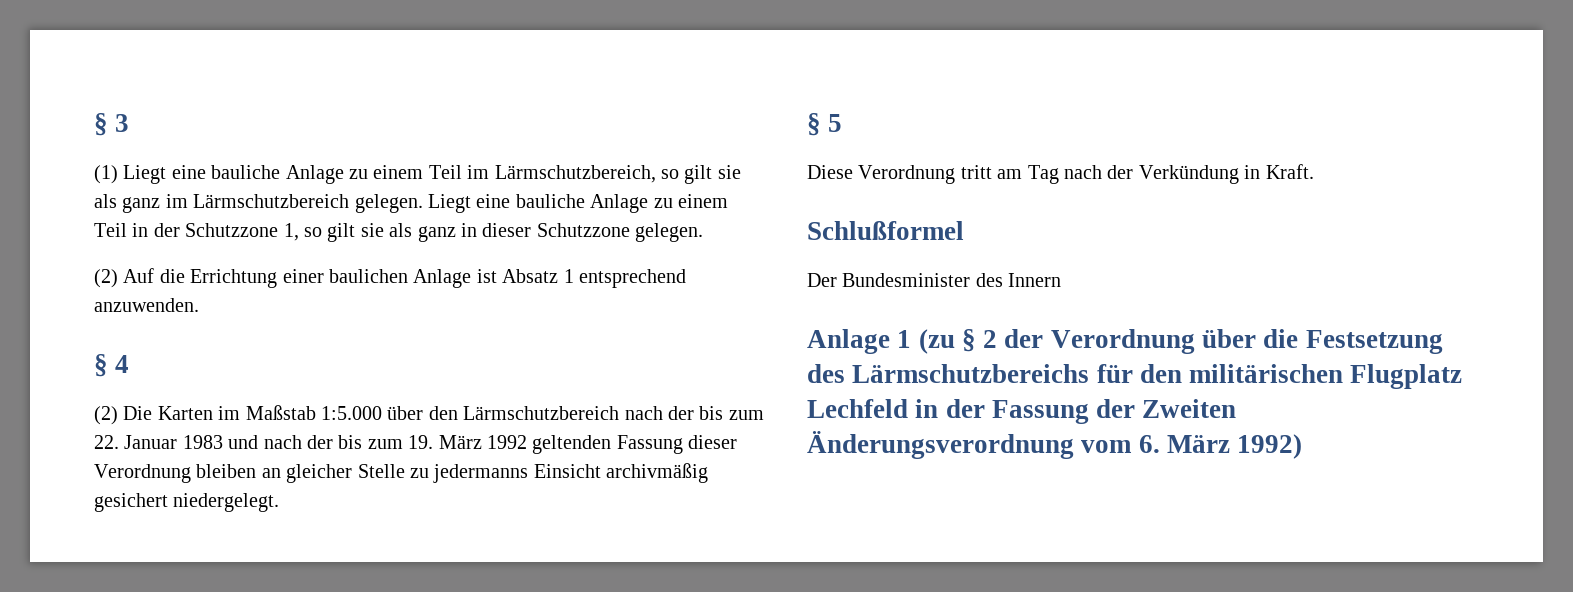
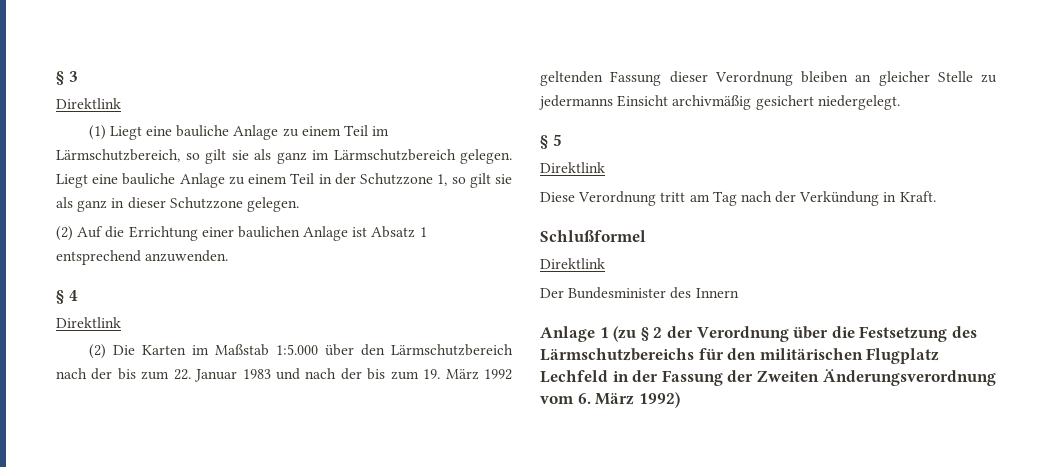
  § 3
+ Direktlink
  § 4
+ Direktlink
  § 5
+ Direktlink
  Schlußformel
+ Direktlink

